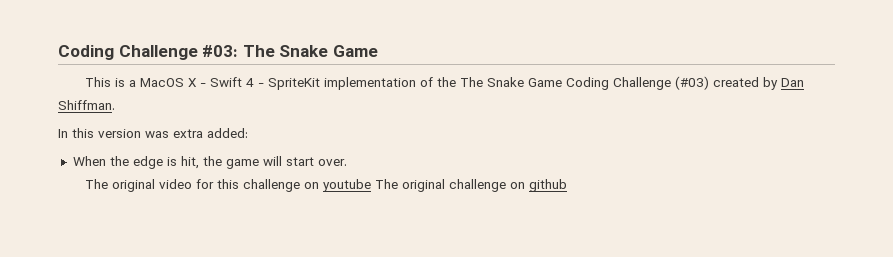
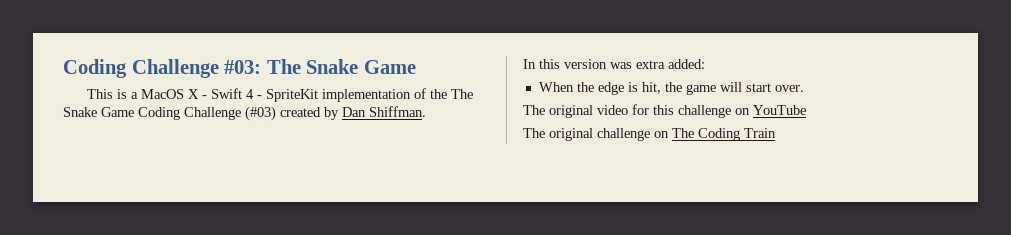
- The original video for this challenge on youtube The original challenge on github
+ The original video for this challenge on YouTube
+ The original challenge on The Coding Train

